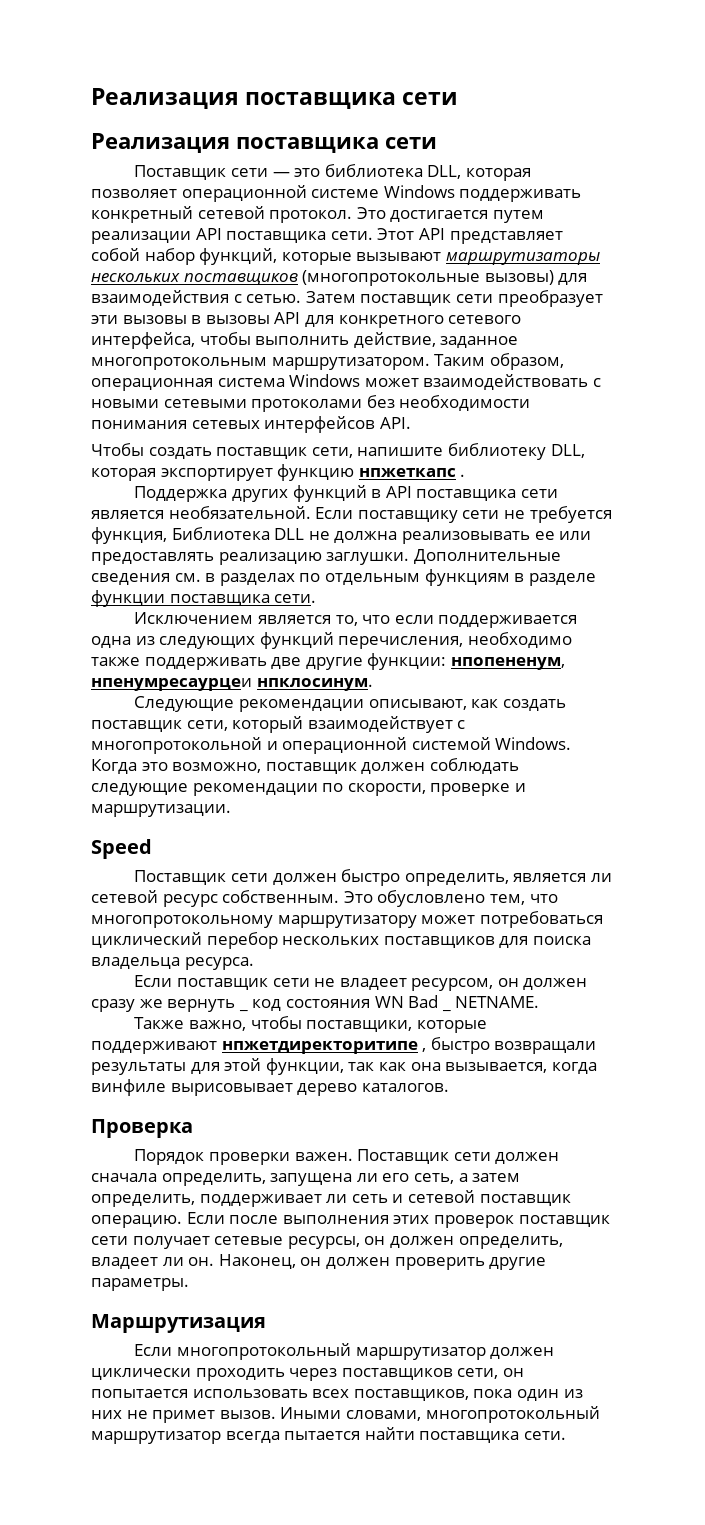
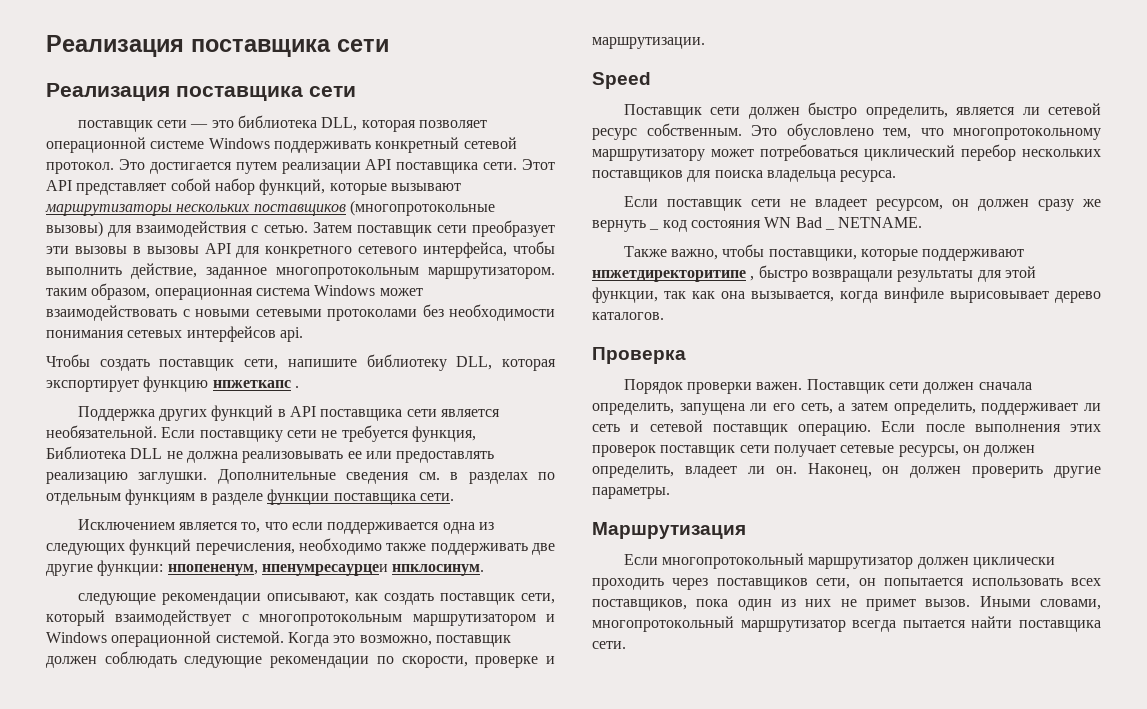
- Поставщик сети — это библиотека DLL, которая позволяет операционной системе Windows поддерживать конкретный сетевой протокол.
+ поставщик сети — это библиотека DLL, которая позволяет операционной системе Windows поддерживать конкретный сетевой протокол.
- Затем поставщик сети преобразует эти вызовы в вызовы API для конкретного сетевого интерфейса, чтобы выполнить действие, заданное многопротокольным маршрутизатором. Таким образом, операционная система Windows может взаимодействовать с новыми сетевыми протоколами без необходимости понимания сетевых интерфейсов API.
+ Затем поставщик сети преобразует эти вызовы в вызовы API для конкретного сетевого интерфейса, чтобы выполнить действие, заданное многопротокольным маршрутизатором. таким образом, операционная система Windows может взаимодействовать с новыми сетевыми протоколами без необходимости понимания сетевых интерфейсов api.
- Следующие рекомендации описывают, как создать поставщик сети, который взаимодействует с многопротокольной и операционной системой Windows.
+ следующие рекомендации описывают, как создать поставщик сети, который взаимодействует с многопротокольным маршрутизатором и Windows операционной системой.

